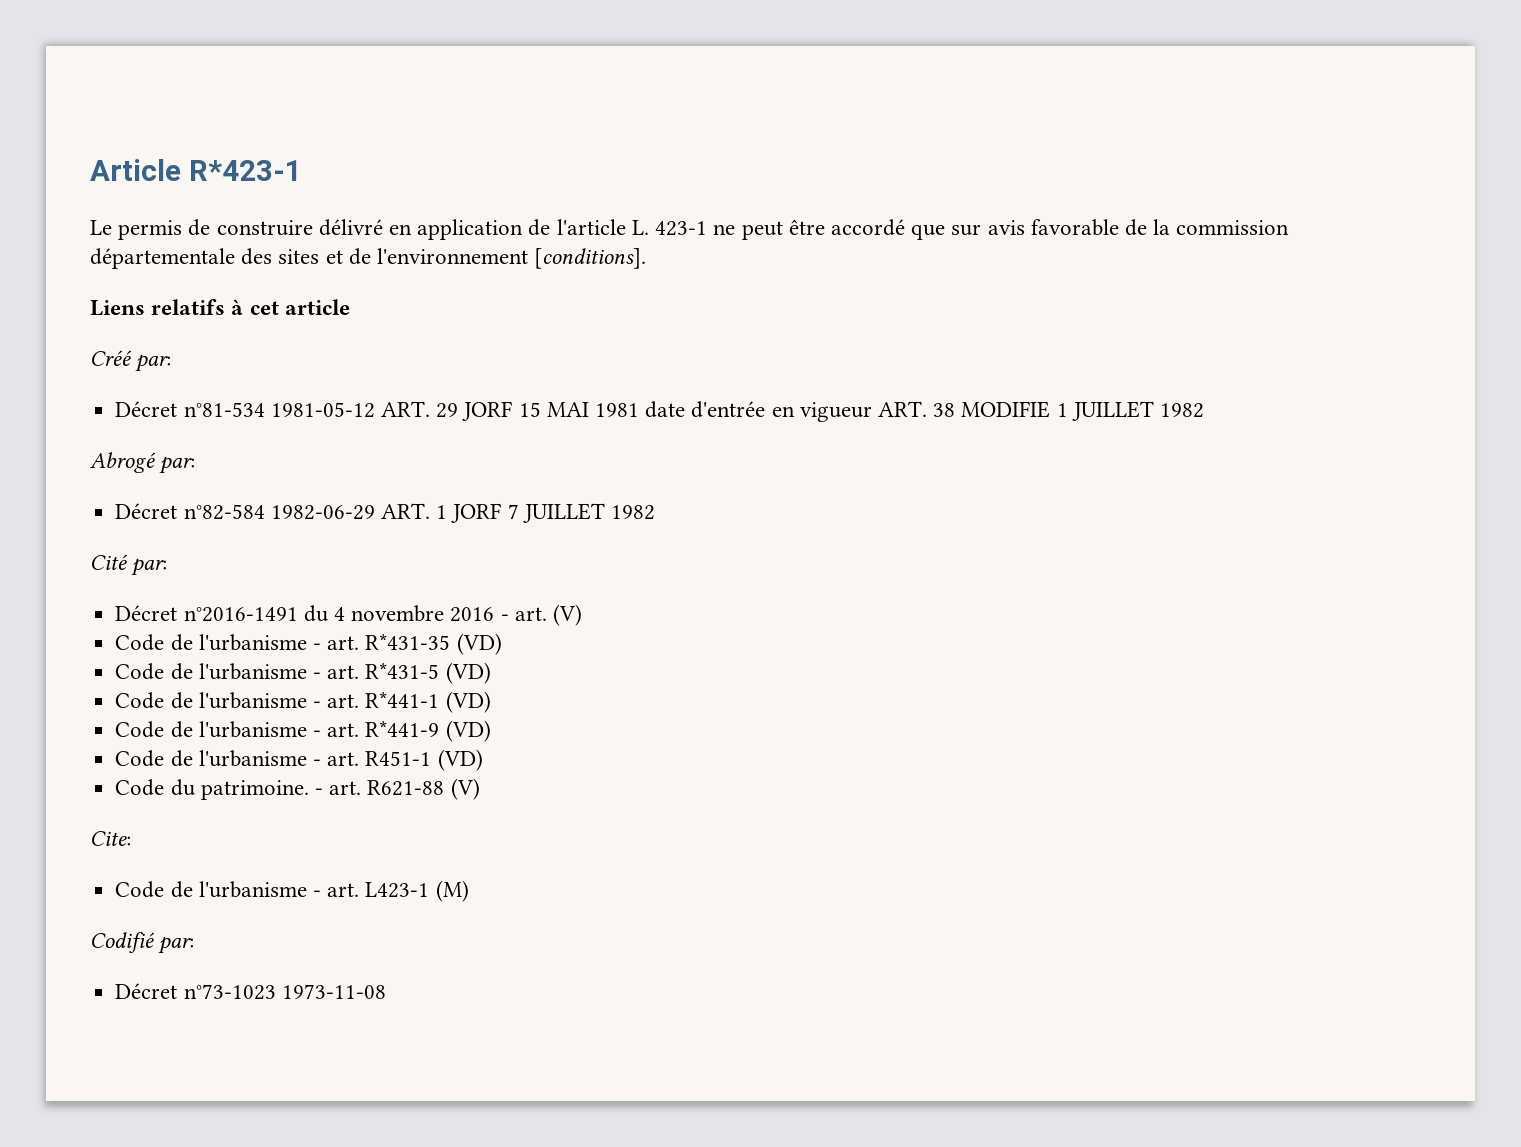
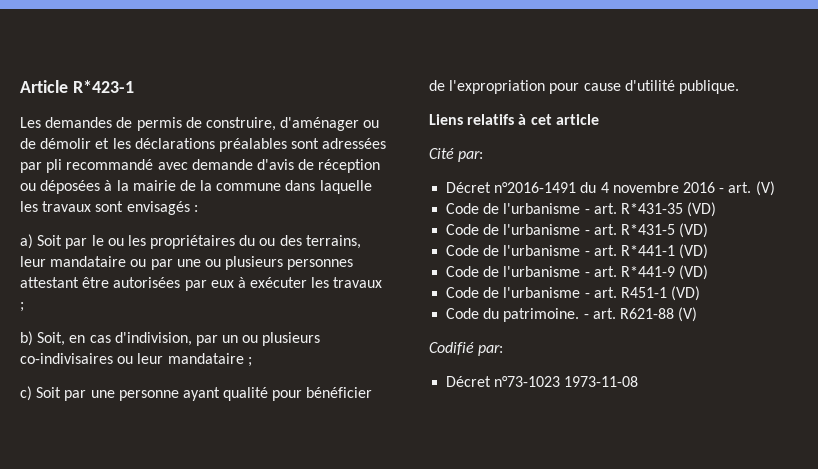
- Le permis de construire délivré en application de l'article L. 423-1 ne peut être accordé que sur avis favorable de la commission départementale des sites et de l'environnement [conditions].
+ Les demandes de permis de construire, d'aménager ou de démolir et les déclarations préalables sont adressées par pli recommandé avec demande d'avis de réception ou déposées à la mairie de la commune dans laquelle les travaux sont envisagés :
+ a) Soit par le ou les propriétaires du ou des terrains, leur mandataire ou par une ou plusieurs personnes attestant être autorisées par eux à exécuter les travaux ;
+ b) Soit, en cas d'indivision, par un ou plusieurs co-indivisaires ou leur mandataire ;
+ c) Soit par une personne ayant qualité pour bénéficier de l'expropriation pour cause d'utilité publique.
- Créé par:
- Décret n°81-534 1981-05-12 ART. 29 JORF 15 MAI 1981 date d'entrée en vigueur ART. 38 MODIFIE 1 JUILLET 1982
- Abrogé par:
- Décret n°82-584 1982-06-29 ART. 1 JORF 7 JUILLET 1982
- Cite:
- Code de l'urbanisme - art. L423-1 (M)

